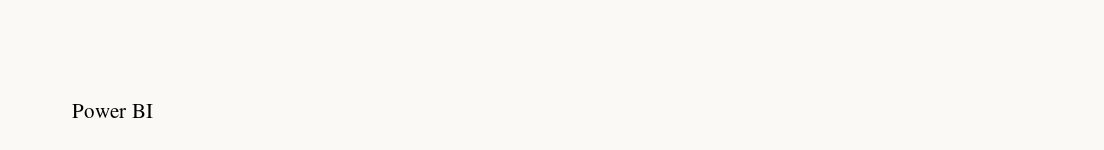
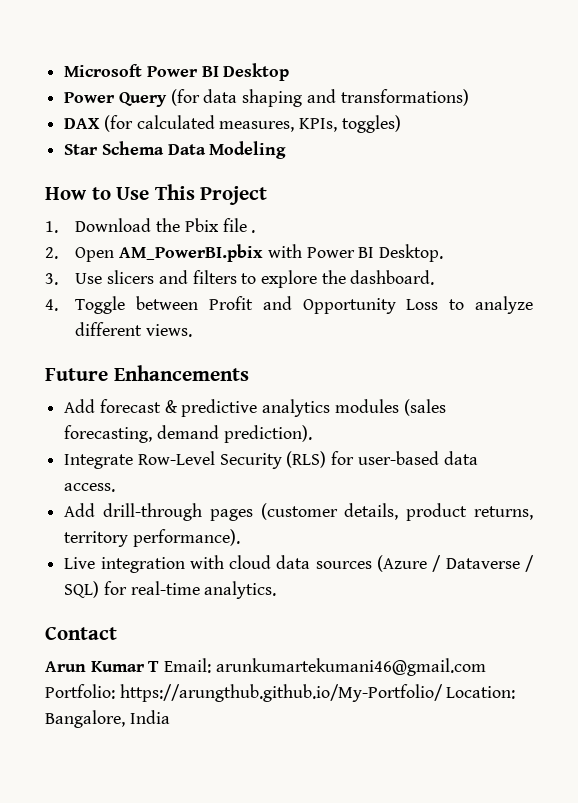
- Power BI
+ Microsoft Power BI Desktop
+ Power Query (for data shaping and transformations)
+ DAX (for calculated measures, KPIs, toggles)
+ Star Schema Data Modeling
+ How to Use This Project
+ 1. Download the Pbix file .
+ 2. Open AM_PowerBI.pbix with Power BI Desktop.
+ 3. Use slicers and filters to explore the dashboard.
+ 4. Toggle between Profit and Opportunity Loss to analyze different views.
+ Future Enhancements
+ Add forecast & predictive analytics modules (sales forecasting, demand prediction).
+ Integrate Row-Level Security (RLS) for user-based data access.
+ Add drill-through pages (customer details, product returns, territory performance).
+ Live integration with cloud data sources (Azure / Dataverse / SQL) for real-time analytics.
+ Contact
+ Arun Kumar T Email: arunkumartekumani46@gmail.com Portfolio: https://arungthub.github.io/My-Portfolio/ Location: Bangalore, India

